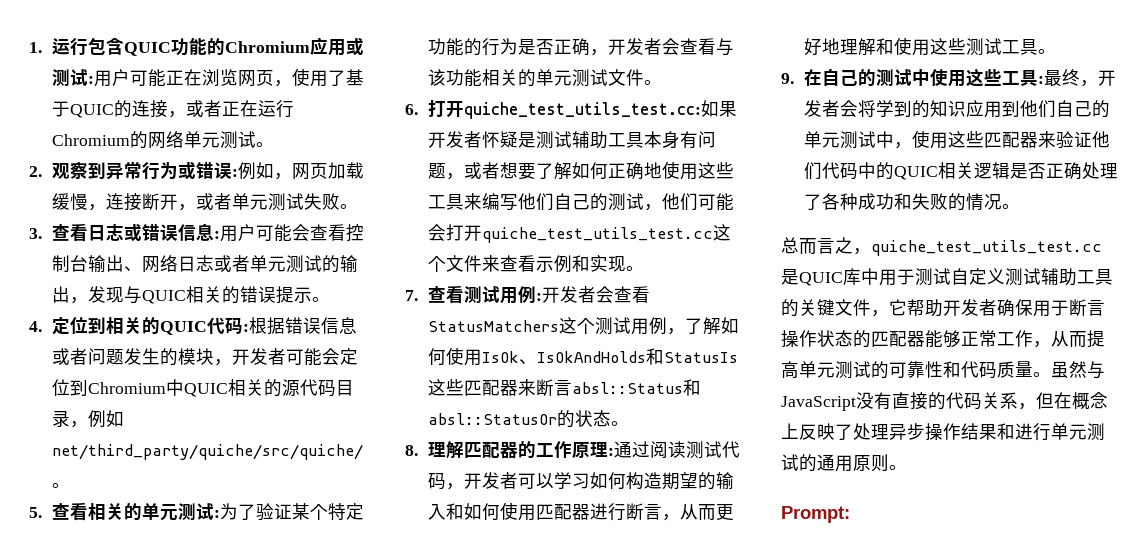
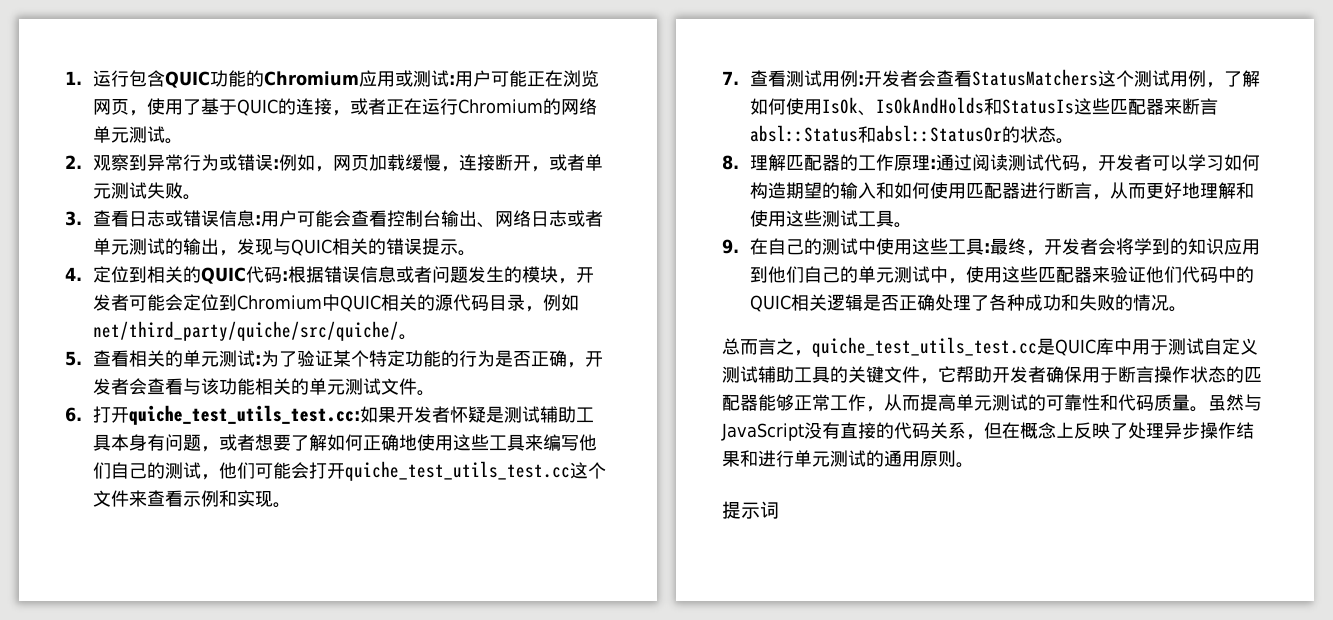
- Prompt:
+ 提示词

